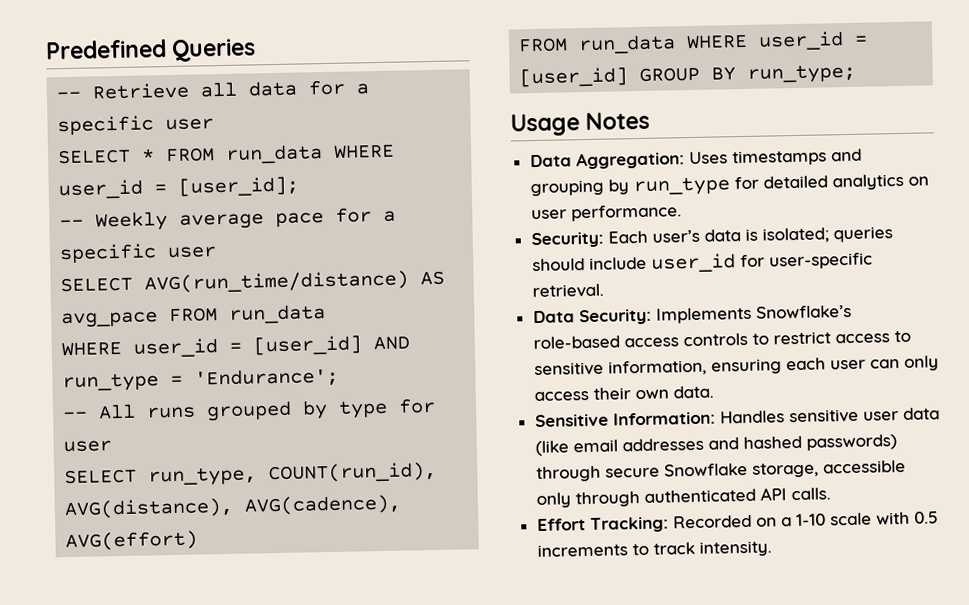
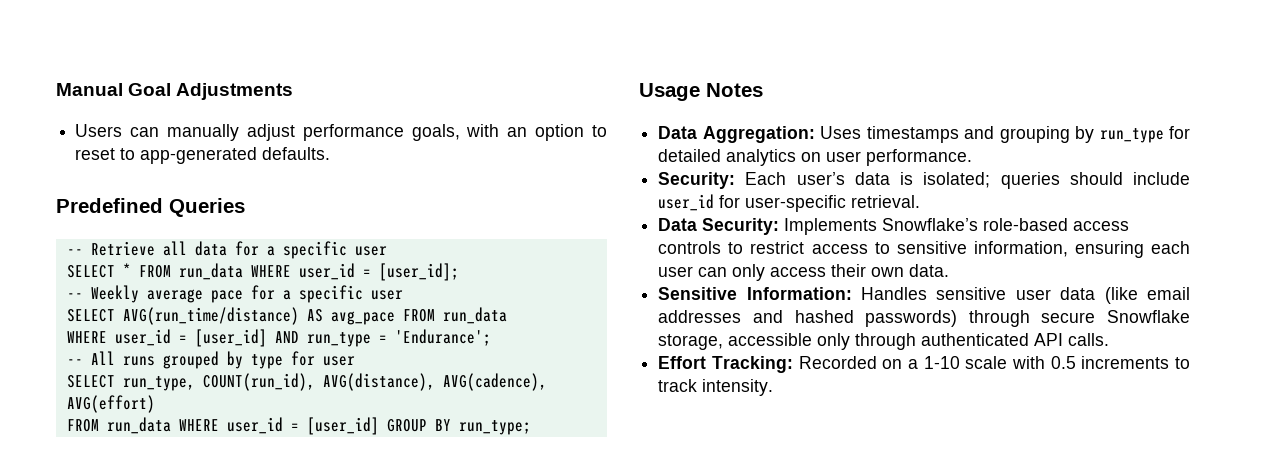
+ Manual Goal Adjustments
+ Users can manually adjust performance goals, with an option to reset to app-generated defaults.

